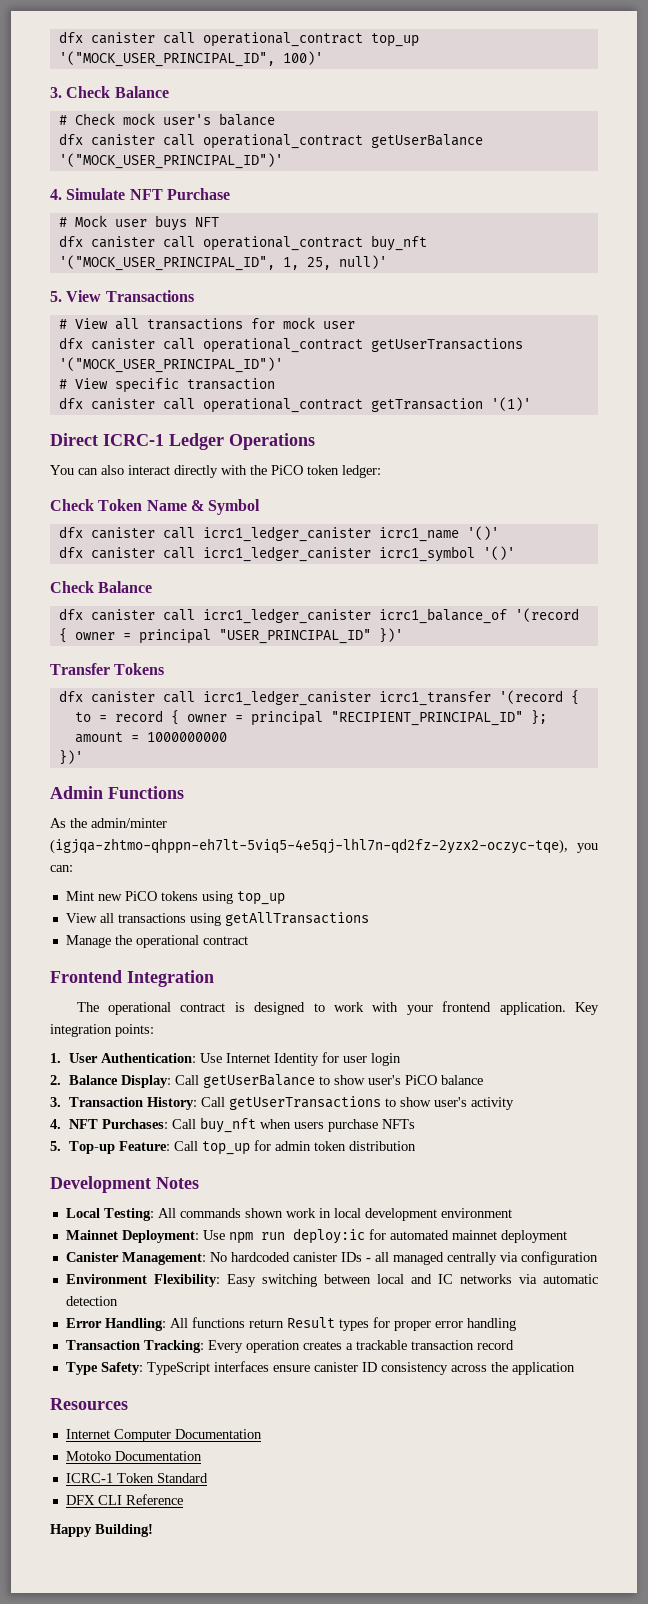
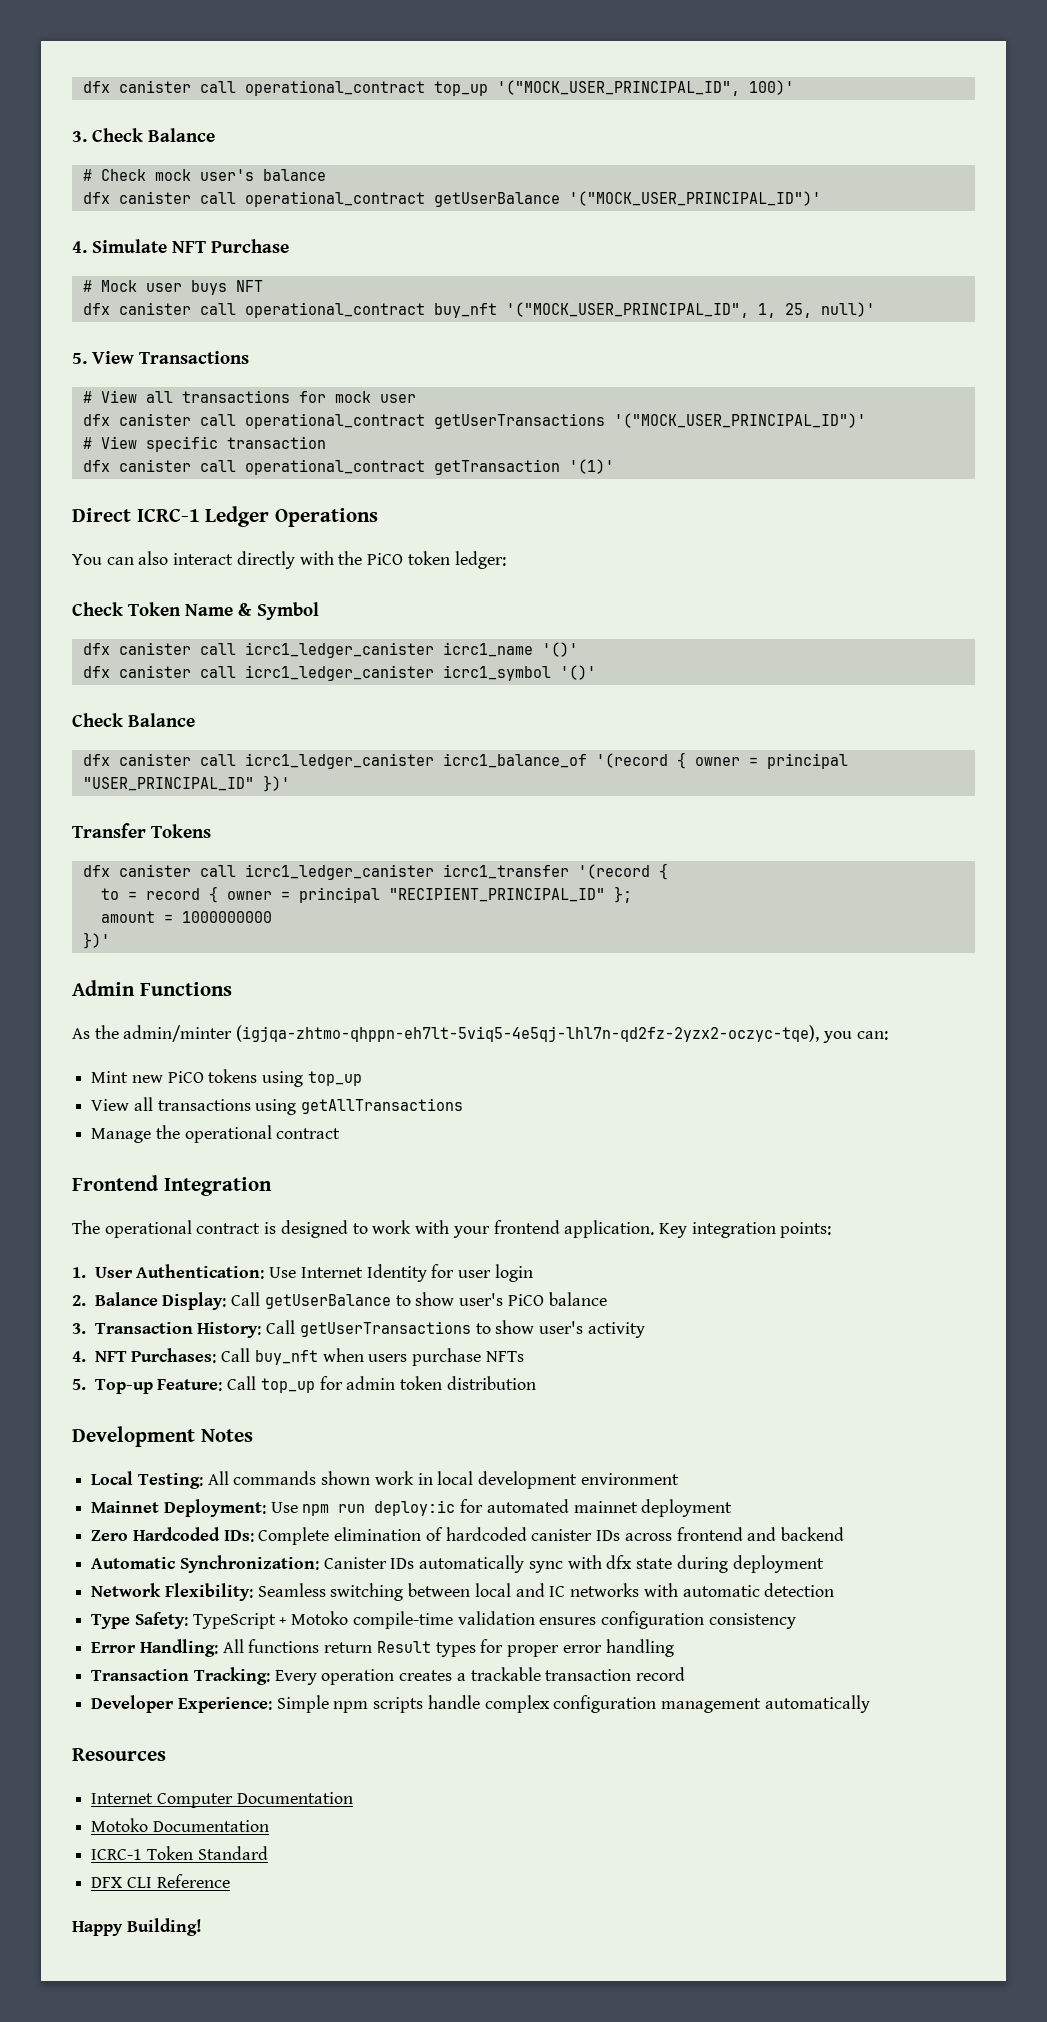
- Canister Management: No hardcoded canister IDs - all managed centrally via configuration
- Environment Flexibility: Easy switching between local and IC networks via automatic detection
+ Zero Hardcoded IDs: Complete elimination of hardcoded canister IDs across frontend and backend
+ Automatic Synchronization: Canister IDs automatically sync with dfx state during deployment
+ Network Flexibility: Seamless switching between local and IC networks with automatic detection
+ Type Safety: TypeScript + Motoko compile-time validation ensures configuration consistency
- Type Safety: TypeScript interfaces ensure canister ID consistency across the application
+ Developer Experience: Simple npm scripts handle complex configuration management automatically

